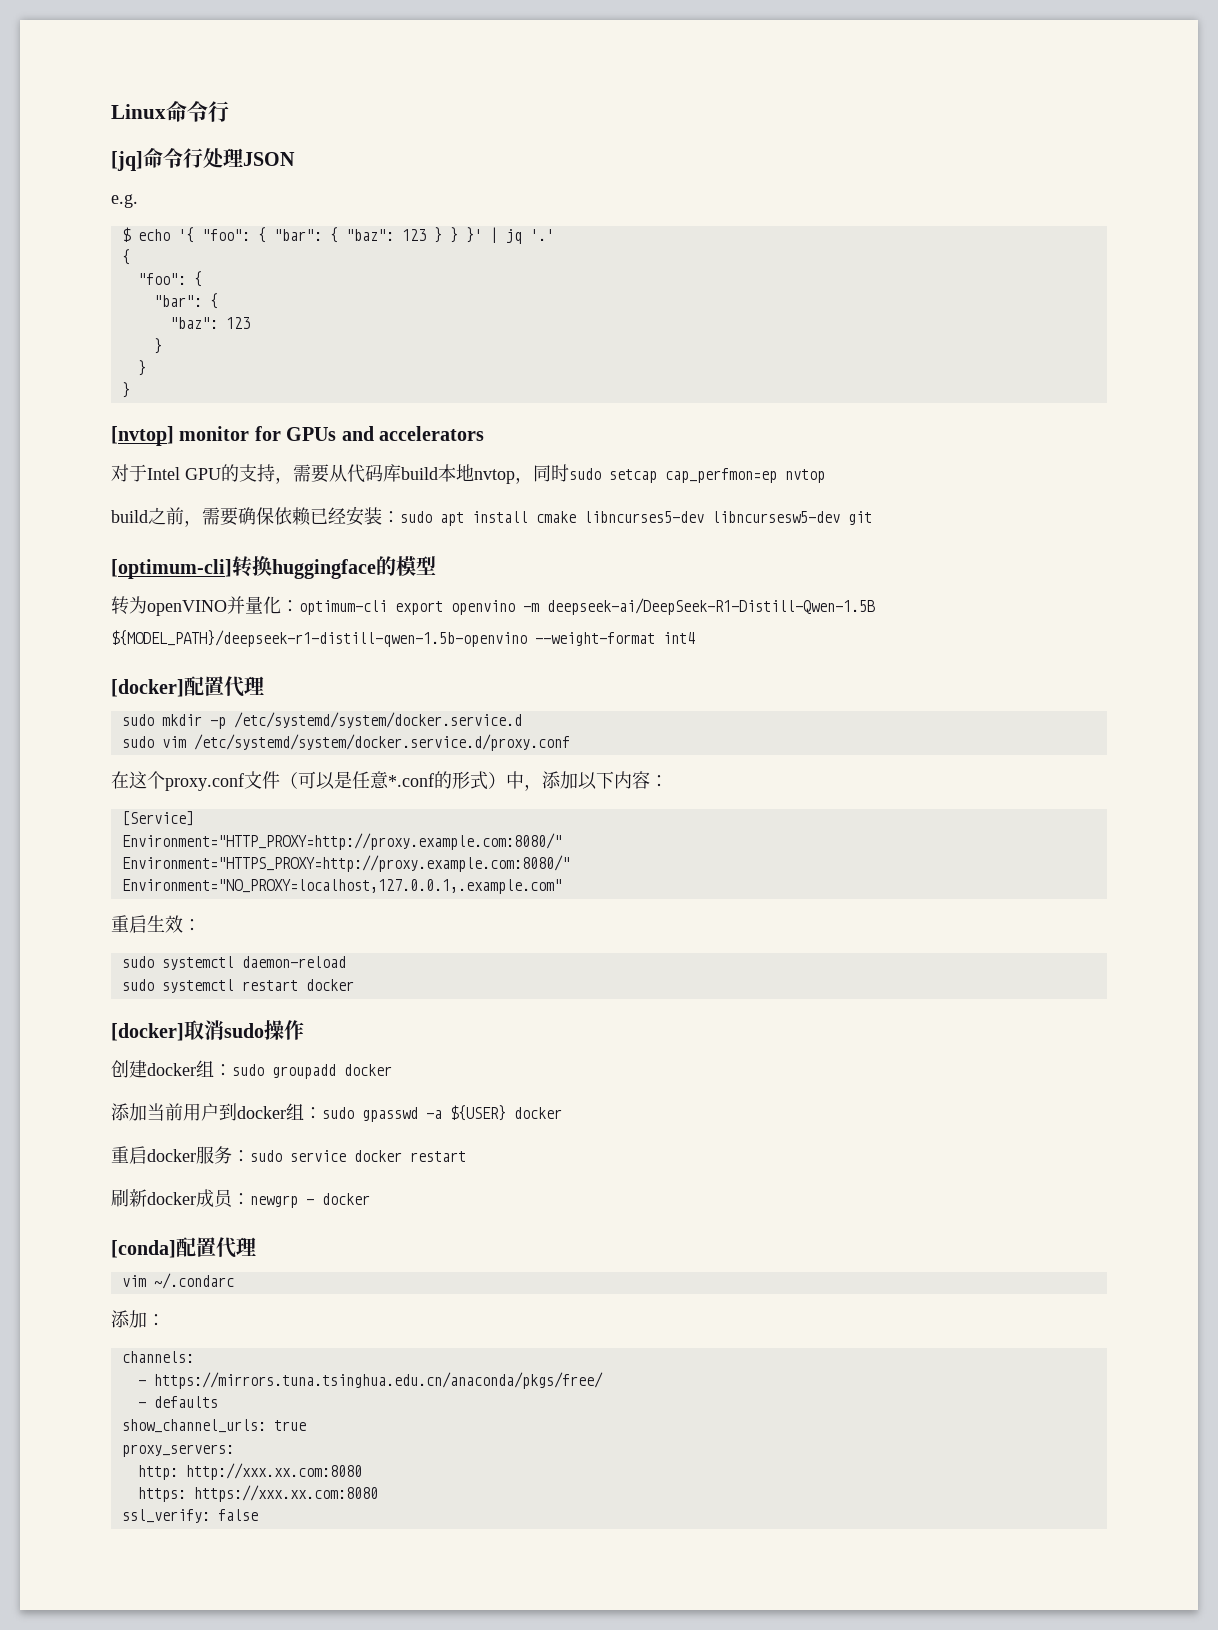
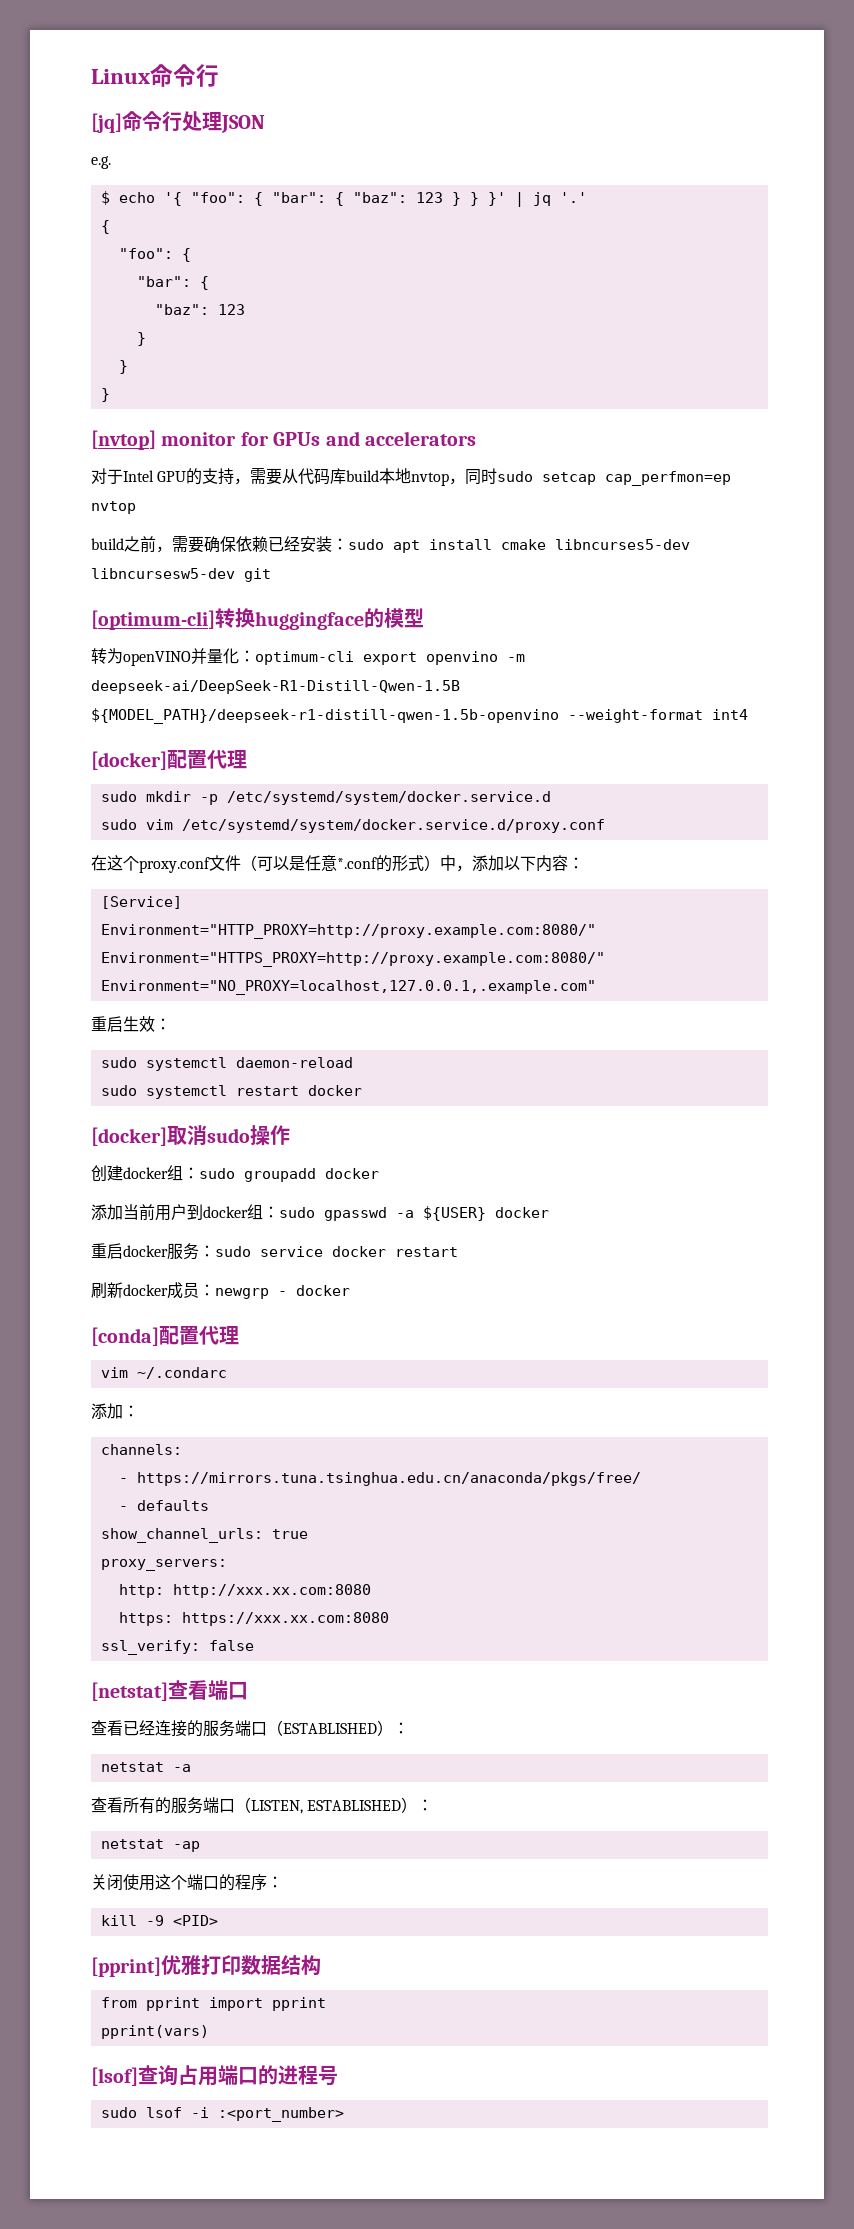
+ [netstat]查看端口
+ 查看已经连接的服务端口（ESTABLISHED）：
+ netstat -a
+ 查看所有的服务端口（LISTEN, ESTABLISHED）：
+ netstat -ap
+ 关闭使用这个端口的程序：
+ kill -9 <PID>
+ [pprint]优雅打印数据结构
+ from pprint import pprint
+ pprint(vars)
+ [lsof]查询占用端口的进程号
+ sudo lsof -i :<port_number>

